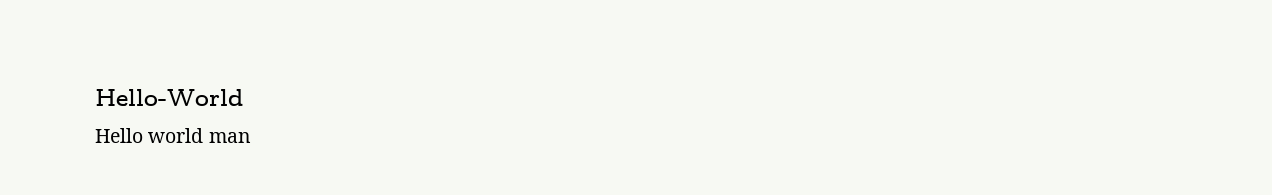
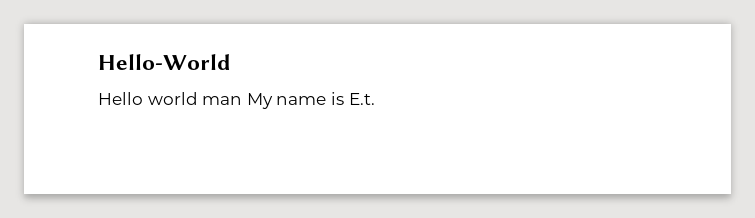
- Hello world man
+ Hello world man My name is E.t.

